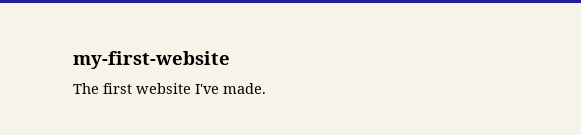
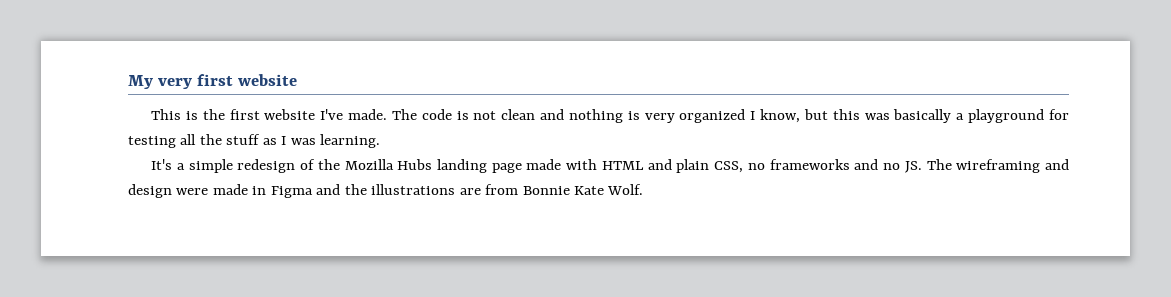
- my-first-website
- The first website I've made.
+ My very first website
+ This is the first website I've made. The code is not clean and nothing is very organized I know, but this was basically a playground for testing all the stuff as I was learning.
+ It's a simple redesign of the Mozilla Hubs landing page made with HTML and plain CSS, no frameworks and no JS. The wireframing and design were made in Figma and the illustrations are from Bonnie Kate Wolf.

